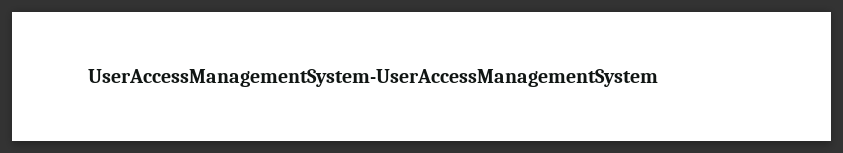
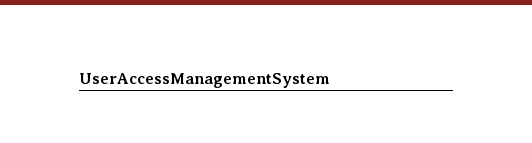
- UserAccessManagementSystem-UserAccessManagementSystem
+ UserAccessManagementSystem

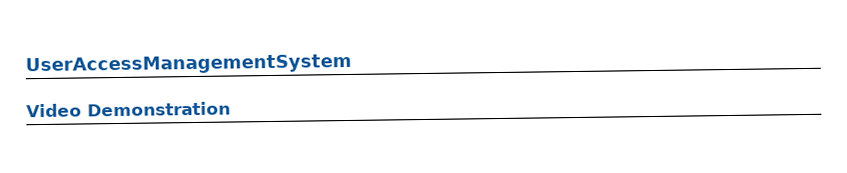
+ Video Demonstration

